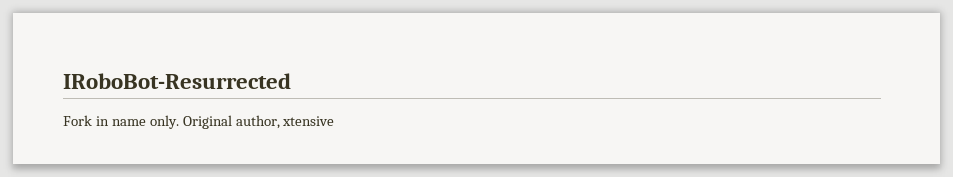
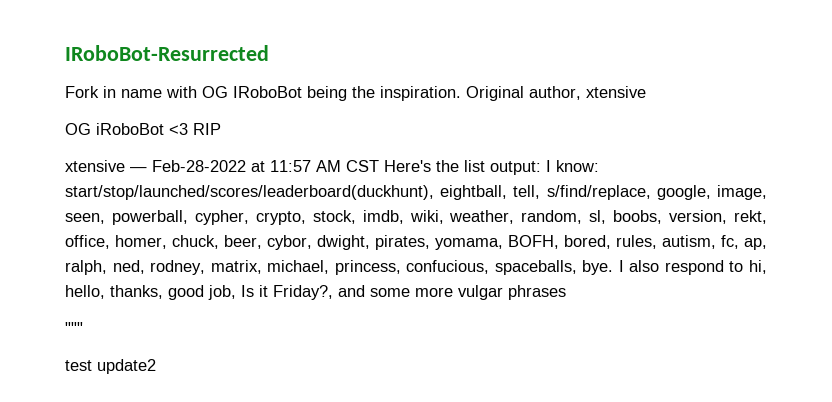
- Fork in name only. Original author, xtensive
+ Fork in name with OG IRoboBot being the inspiration. Original author, xtensive
+ OG iRoboBot <3 RIP
+ xtensive — Feb-28-2022 at 11:57 AM CST Here's the list output: I know: start/stop/launched/scores/leaderboard(duckhunt), eightball, tell, s/find/replace, google, image, seen, powerball, cypher, crypto, stock, imdb, wiki, weather, random, sl, boobs, version, rekt, office, homer, chuck, beer, cybor, dwight, pirates, yomama, BOFH, bored, rules, autism, fc, ap, ralph, ned, rodney, matrix, michael, princess, confucious, spaceballs, bye. I also respond to hi, hello, thanks, good job, Is it Friday?, and some more vulgar phrases
+ """
+ test update2

